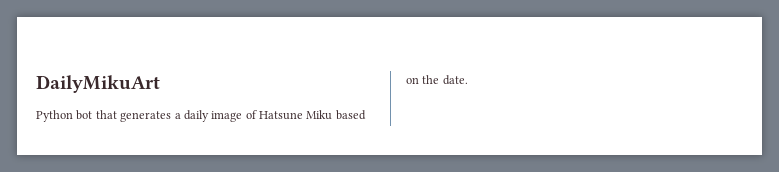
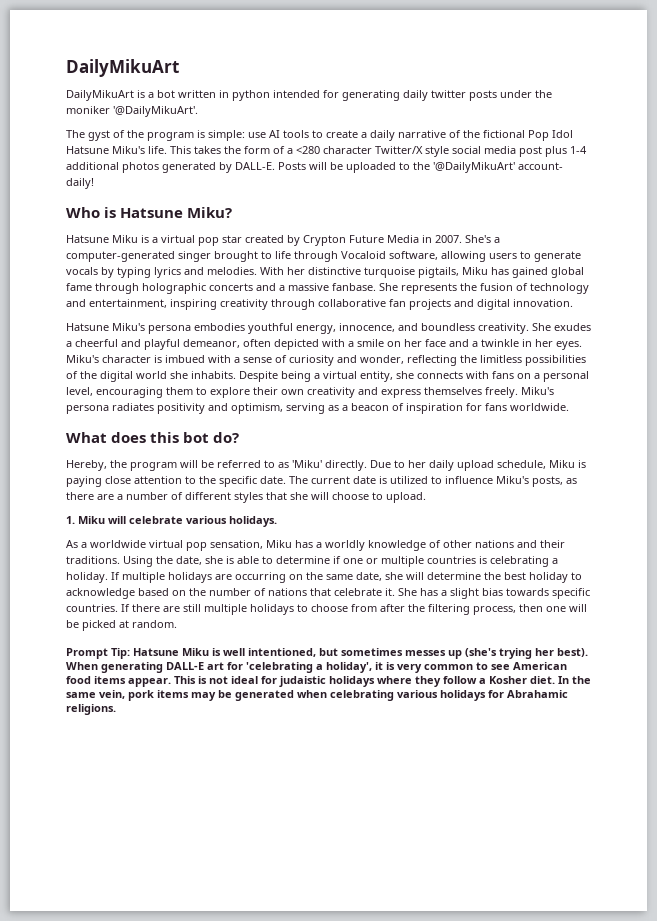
- Python bot that generates a daily image of Hatsune Miku based on the date.
+ DailyMikuArt is a bot written in python intended for generating daily twitter posts under the moniker '@DailyMikuArt'.
+ The gyst of the program is simple: use AI tools to create a daily narrative of the fictional Pop Idol Hatsune Miku's life. This takes the form of a <280 character Twitter/X style social media post plus 1-4 additional photos generated by DALL-E. Posts will be uploaded to the '@DailyMikuArt' account- daily!
+ Who is Hatsune Miku?
+ Hatsune Miku is a virtual pop star created by Crypton Future Media in 2007. She's a computer-generated singer brought to life through Vocaloid software, allowing users to generate vocals by typing lyrics and melodies. With her distinctive turquoise pigtails, Miku has gained global fame through holographic concerts and a massive fanbase. She represents the fusion of technology and entertainment, inspiring creativity through collaborative fan projects and digital innovation.
+ Hatsune Miku's persona embodies youthful energy, innocence, and boundless creativity. She exudes a cheerful and playful demeanor, often depicted with a smile on her face and a twinkle in her eyes. Miku's character is imbued with a sense of curiosity and wonder, reflecting the limitless possibilities of the digital world she inhabits. Despite being a virtual entity, she connects with fans on a personal level, encouraging them to explore their own creativity and express themselves freely. Miku's persona radiates positivity and optimism, serving as a beacon of inspiration for fans worldwide.
+ What does this bot do?
+ Hereby, the program will be referred to as 'Miku' directly. Due to her daily upload schedule, Miku is paying close attention to the specific date. The current date is utilized to influence Miku's posts, as there are a number of different styles that she will choose to upload.
+ 1. Miku will celebrate various holidays.
+ As a worldwide virtual pop sensation, Miku has a worldly knowledge of other nations and their traditions. Using the date, she is able to determine if one or multiple countries is celebrating a holiday. If multiple holidays are occurring on the same date, she will determine the best holiday to acknowledge based on the number of nations that celebrate it. She has a slight bias towards specific countries. If there are still multiple holidays to choose from after the filtering process, then one will be picked at random.
+ Prompt Tip: Hatsune Miku is well intentioned, but sometimes messes up (she's trying her best). When generating DALL-E art for 'celebrating a holiday', it is very common to see American food items appear. This is not ideal for judaistic holidays where they follow a Kosher diet. In the same vein, pork items may be generated when celebrating various holidays for Abrahamic religions.

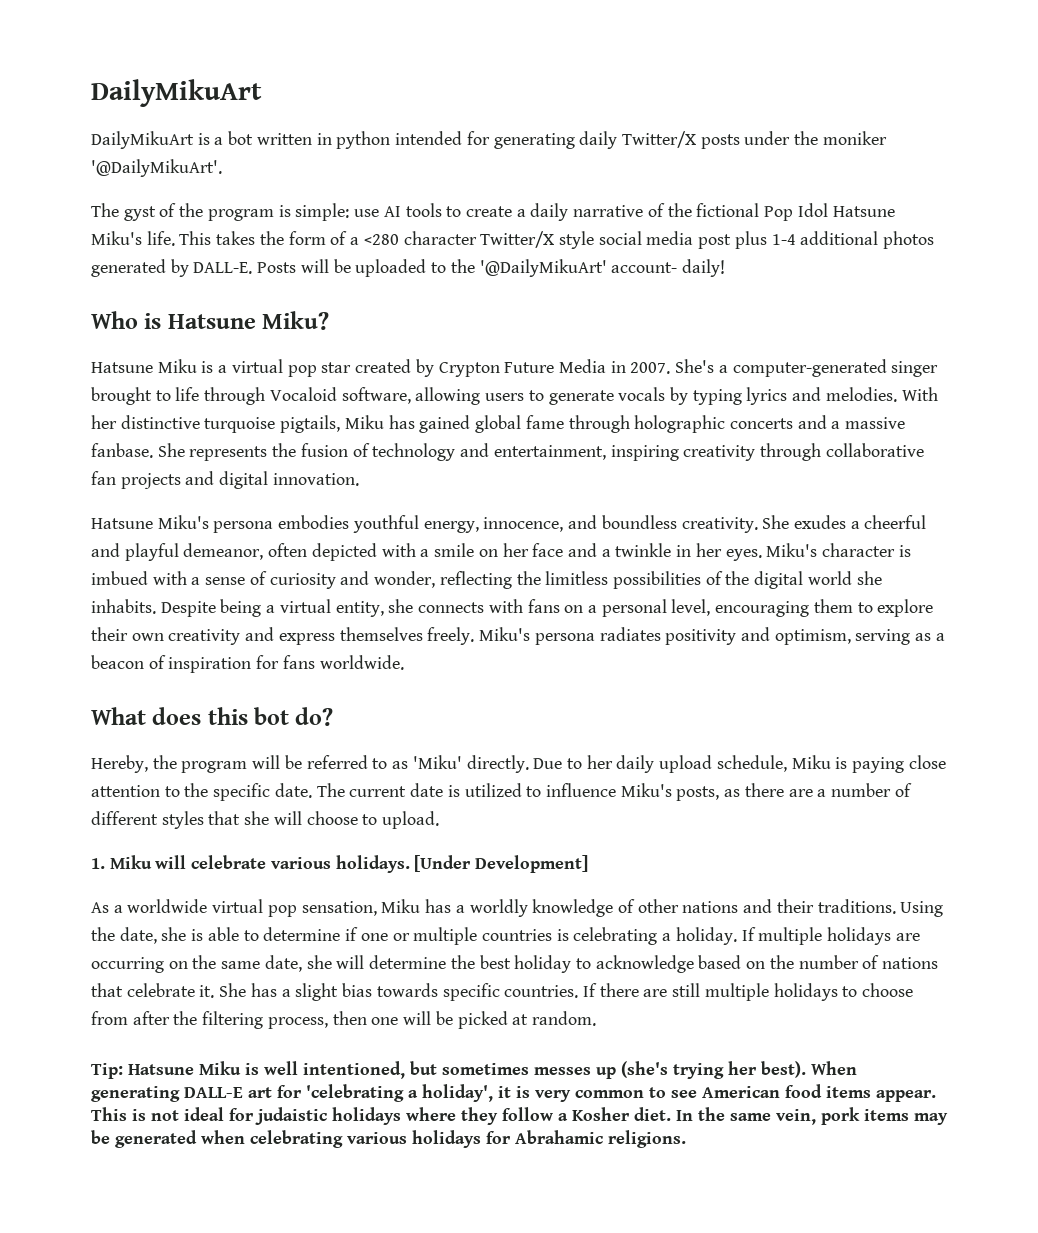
- DailyMikuArt is a bot written in python intended for generating daily twitter posts under the moniker '@DailyMikuArt'.
+ DailyMikuArt is a bot written in python intended for generating daily Twitter/X posts under the moniker '@DailyMikuArt'.
+ [Under Development]
- Prompt Tip: Hatsune Miku is well intentioned, but sometimes messes up (she's trying her best).
+ Tip: Hatsune Miku is well intentioned, but sometimes messes up (she's trying her best).

